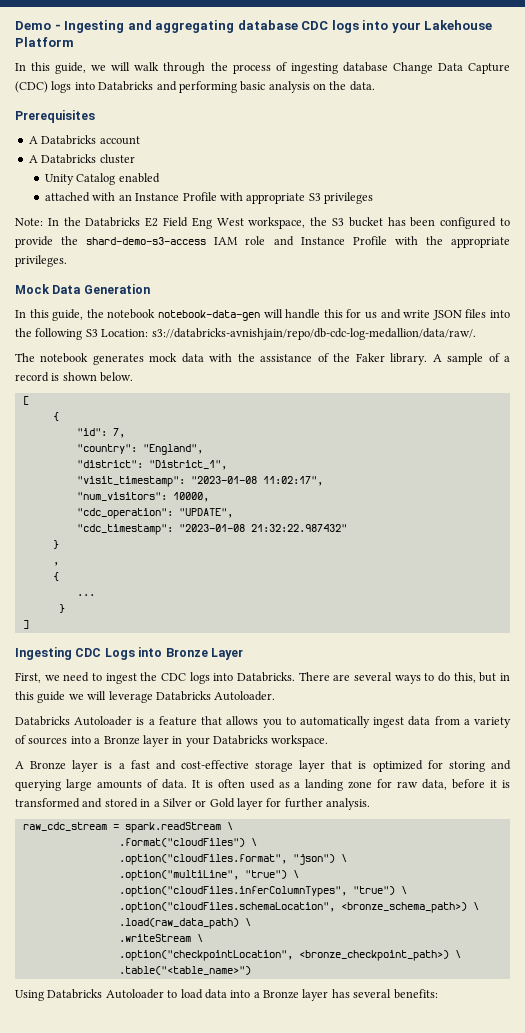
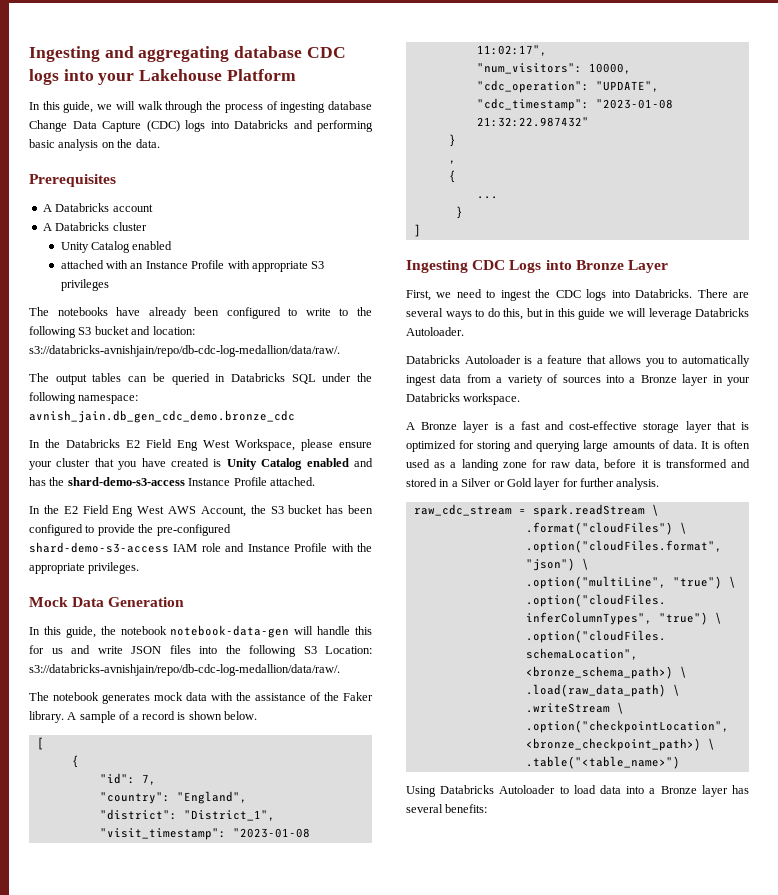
- Demo - Ingesting and aggregating database CDC logs into your Lakehouse Platform
+ Ingesting and aggregating database CDC logs into your Lakehouse Platform
- Note: In the Databricks E2 Field Eng West workspace, the S3 bucket has been configured to provide the shard-demo-s3-access IAM role and Instance Profile with the appropriate privileges.
+ The notebooks have already been configured to write to the following S3 bucket and location: s3://databricks-avnishjain/repo/db-cdc-log-medallion/data/raw/.
+ The output tables can be queried in Databricks SQL under the following namespace: avnish_jain.db_gen_cdc_demo.bronze_cdc
+ In the Databricks E2 Field Eng West Workspace, please ensure your cluster that you have created is Unity Catalog enabled and has the shard-demo-s3-access Instance Profile attached.
+ In the E2 Field Eng West AWS Account, the S3 bucket has been configured to provide the pre-configured shard-demo-s3-access IAM role and Instance Profile with the appropriate privileges.

